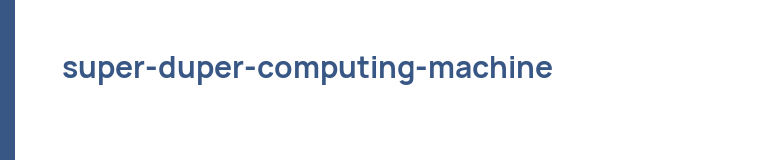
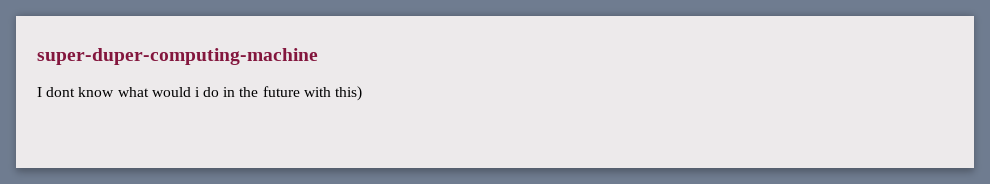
+ I dont know what would i do in the future with this)

